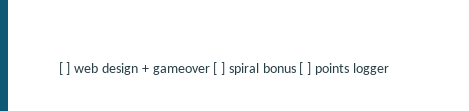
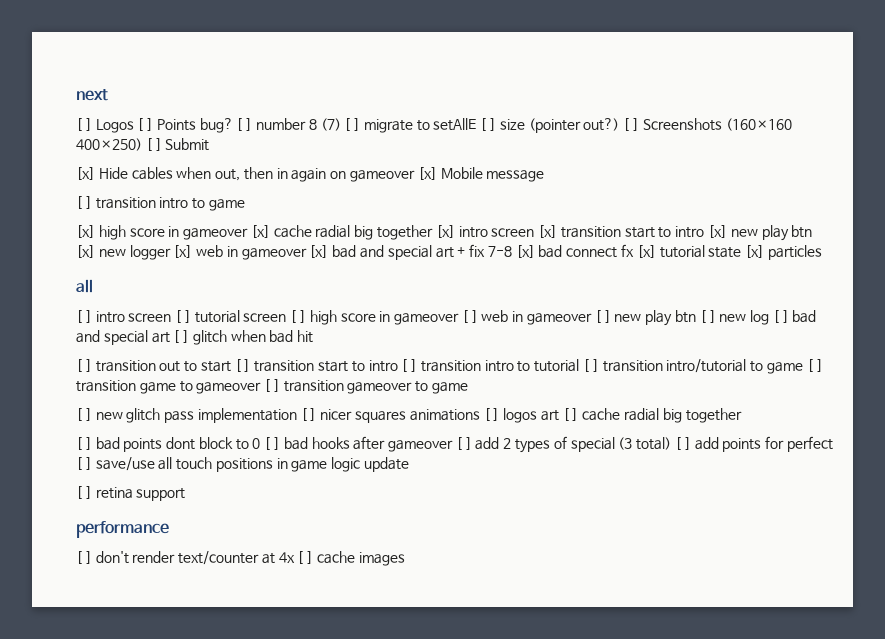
- [ ] web design + gameover [ ] spiral bonus [ ] points logger
+ next
+ [ ] Logos [ ] Points bug? [ ] number 8 (7) [ ] migrate to setAllE [ ] size (pointer out?) [ ] Screenshots (160×160 400×250) [ ] Submit
+ [x] Hide cables when out, then in again on gameover [x] Mobile message
+ [ ] transition intro to game
+ [x] high score in gameover [x] cache radial big together [x] intro screen [x] transition start to intro [x] new play btn [x] new logger [x] web in gameover [x] bad and special art + fix 7-8 [x] bad connect fx [x] tutorial state [x] particles
+ all
+ [ ] intro screen [ ] tutorial screen [ ] high score in gameover [ ] web in gameover [ ] new play btn [ ] new log [ ] bad and special art [ ] glitch when bad hit
+ [ ] transition out to start [ ] transition start to intro [ ] transition intro to tutorial [ ] transition intro/tutorial to game [ ] transition game to gameover [ ] transition gameover to game
+ [ ] new glitch pass implementation [ ] nicer squares animations [ ] logos art [ ] cache radial big together
+ [ ] bad points dont block to 0 [ ] bad hooks after gameover [ ] add 2 types of special (3 total) [ ] add points for perfect [ ] save/use all touch positions in game logic update
+ [ ] retina support
+ performance
+ [ ] don't render text/counter at 4x [ ] cache images

